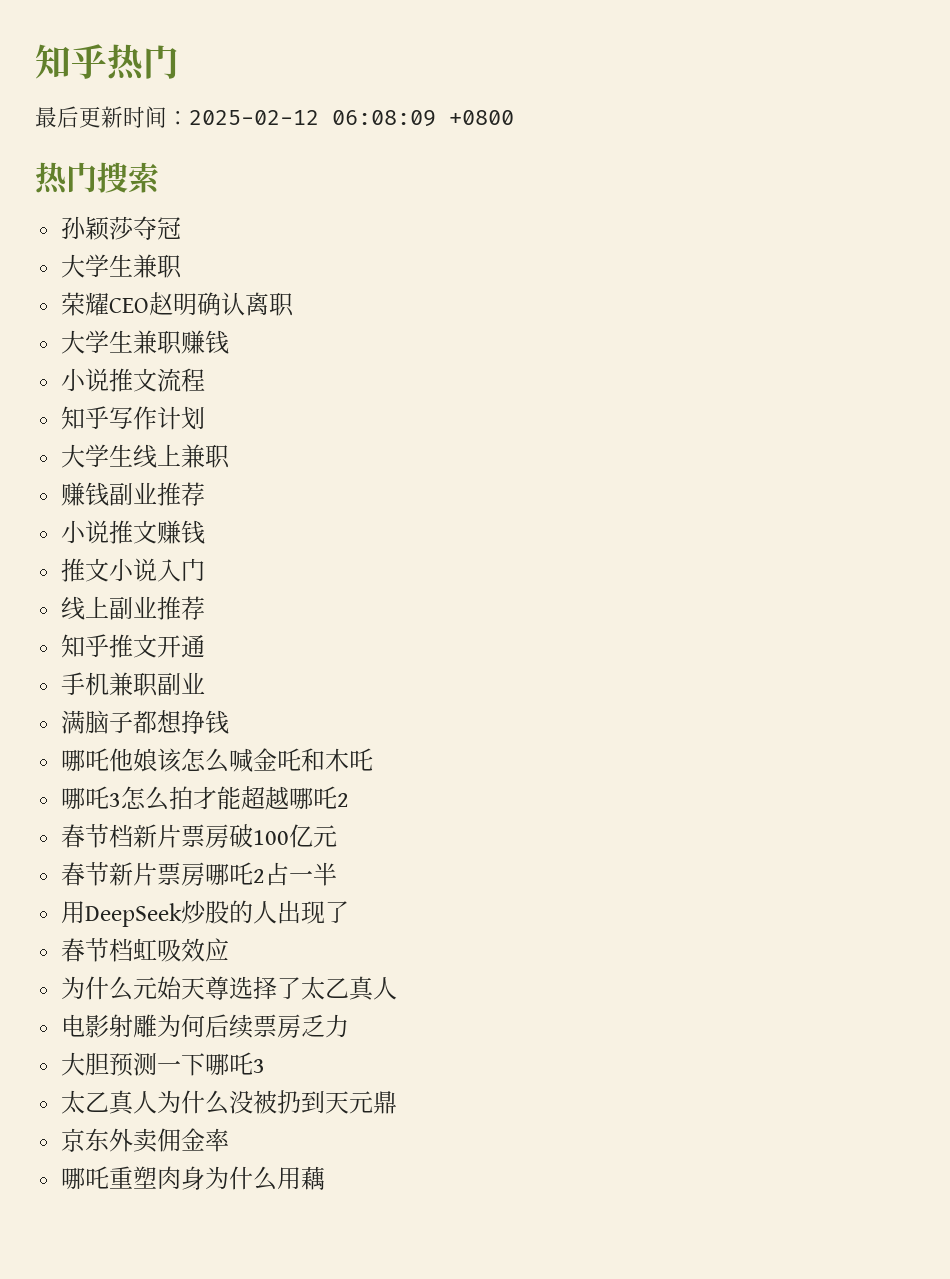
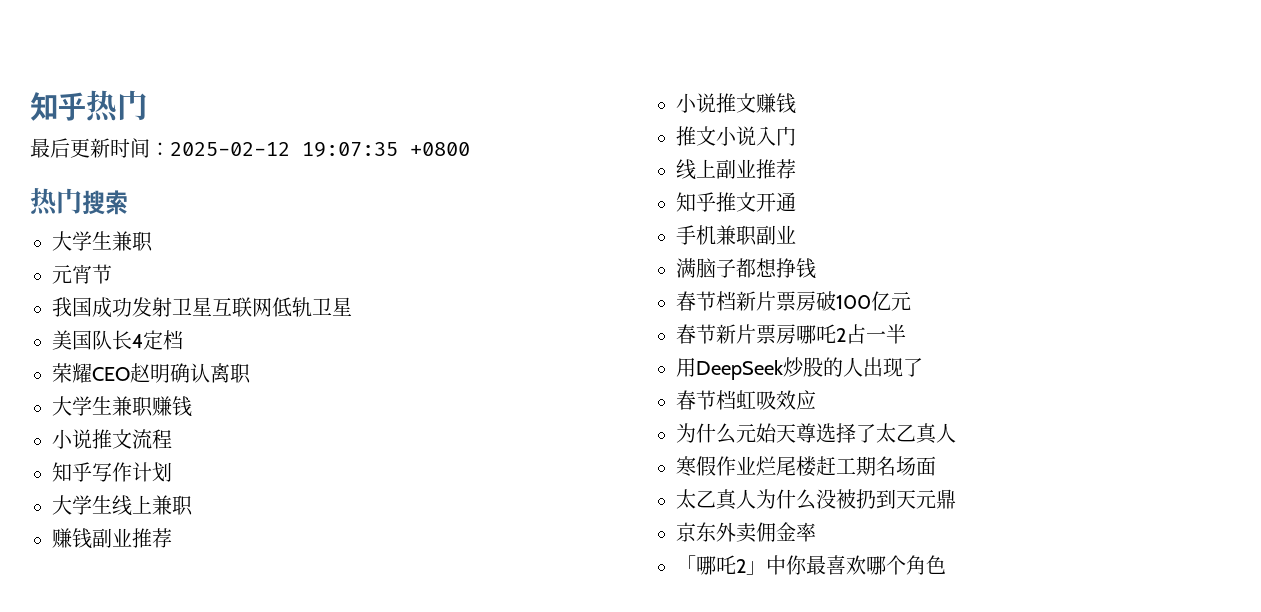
- 最后更新时间：2025-02-12 06:08:09 +0800
+ 最后更新时间：2025-02-12 19:07:35 +0800
  热门搜索
- 孙颖莎夺冠
  大学生兼职
+ 元宵节
+ 我国成功发射卫星互联网低轨卫星
+ 美国队长4定档
- 哪吒他娘该怎么喊金吒和木吒
- 哪吒3怎么拍才能超越哪吒2
- 电影射雕为何后续票房乏力
- 大胆预测一下哪吒3
+ 寒假作业烂尾楼赶工期名场面
- 哪吒重塑肉身为什么用藕
+ 「哪吒2」中你最喜欢哪个角色

